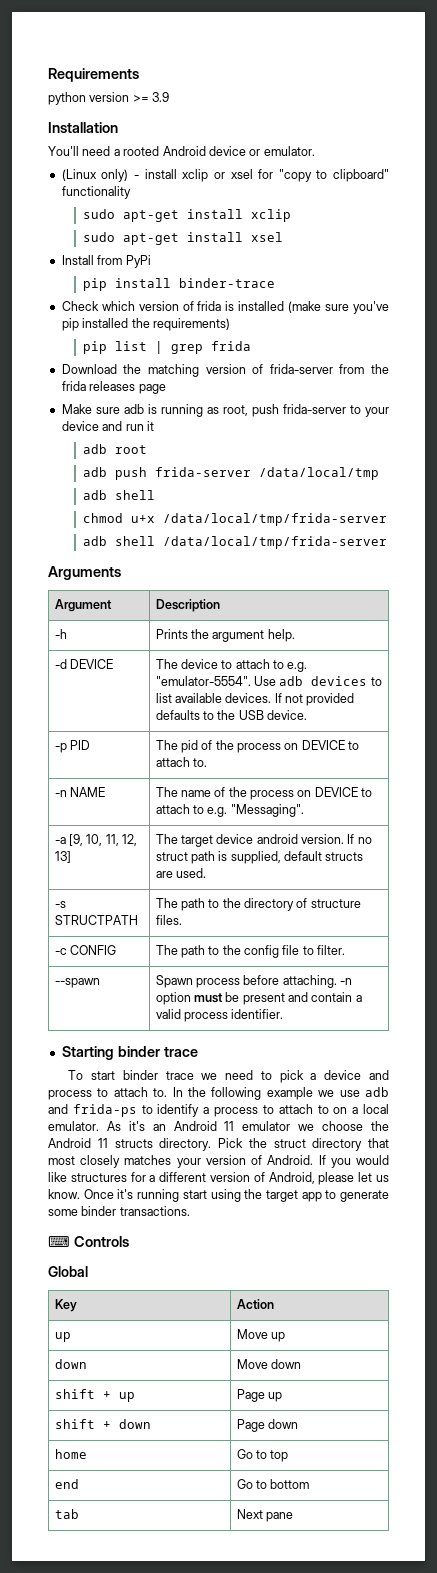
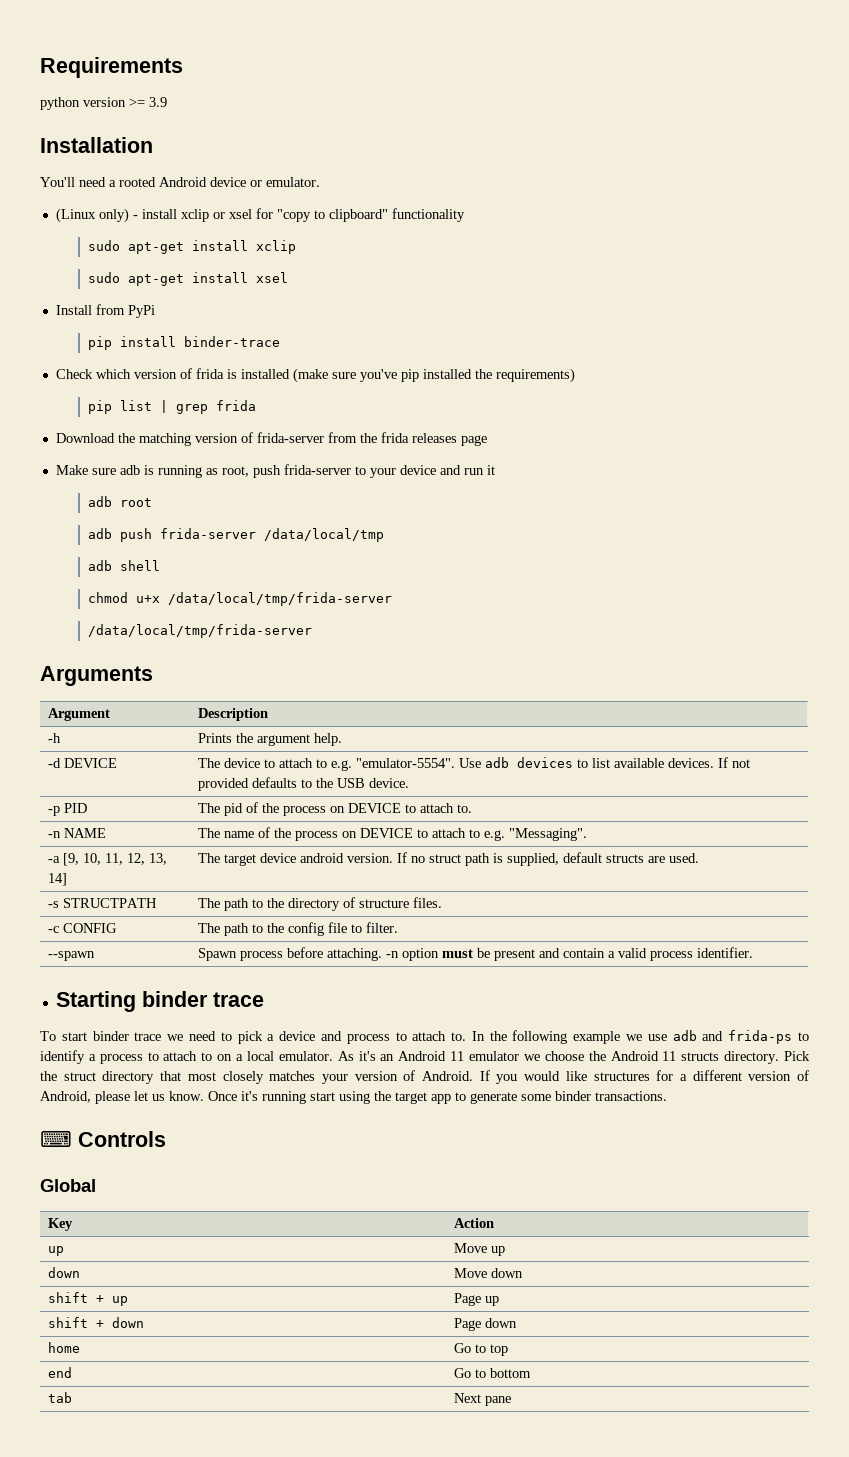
  chmod u+x /data/local/tmp/frida-server
- adb shell /data/local/tmp/frida-server
+ /data/local/tmp/frida-server
- -a [9, 10, 11, 12, 13] | The target device android version. If no struct path is supplied, default structs are used.
+ -a [9, 10, 11, 12, 13, 14] | The target device android version. If no struct path is supplied, default structs are used.

